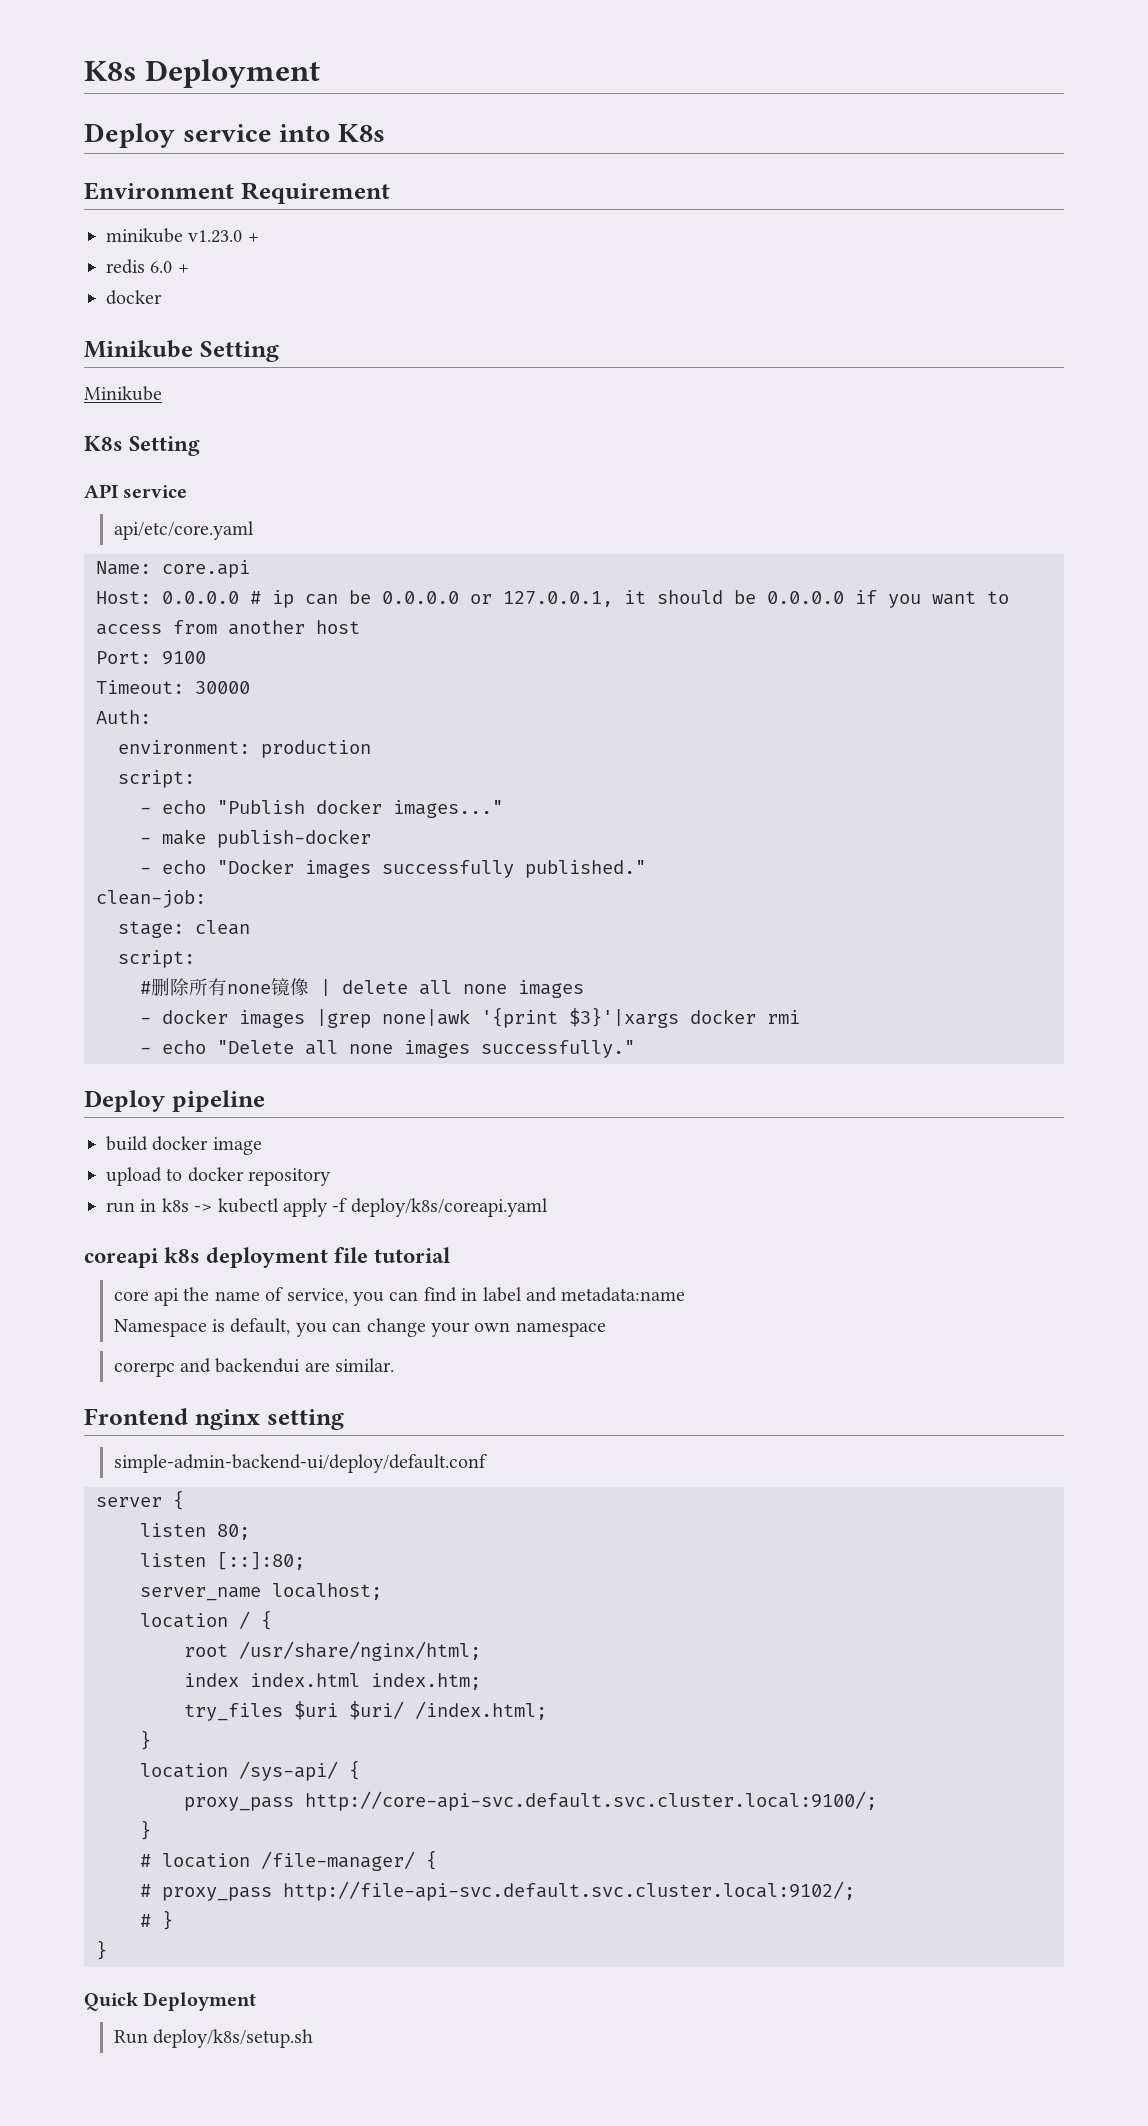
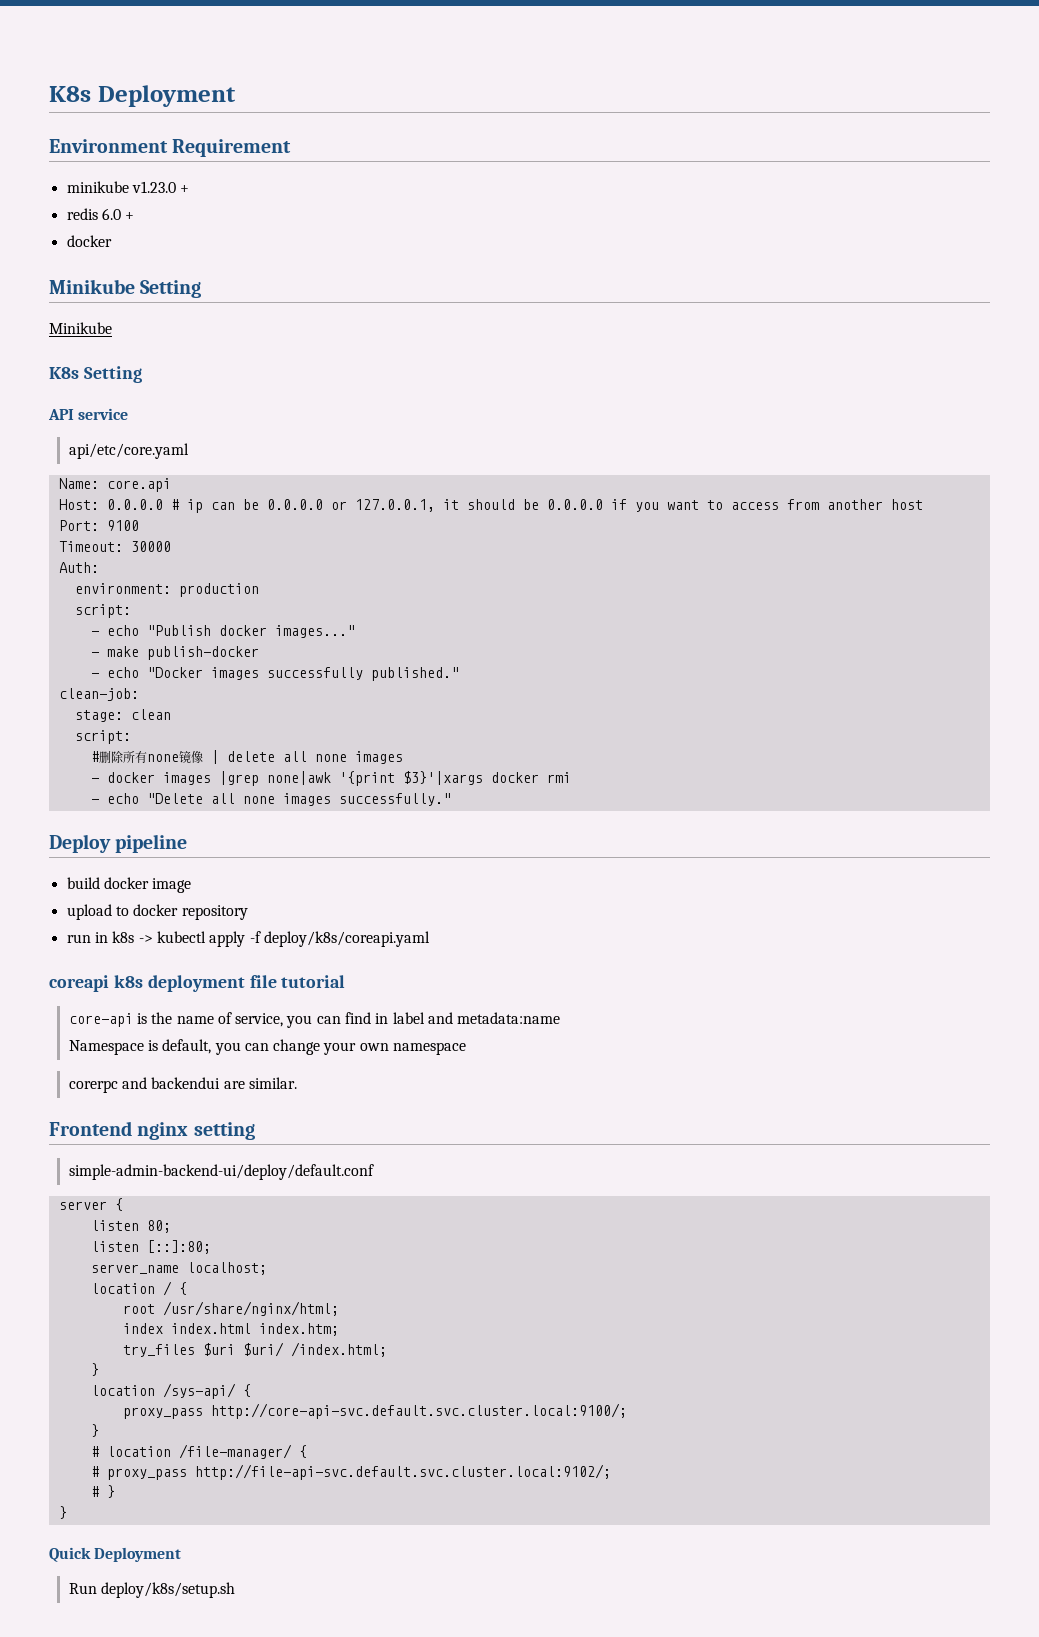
- Deploy service into K8s
- core api the name of service, you can find in label and metadata:name
+ core-api is the name of service, you can find in label and metadata:name

